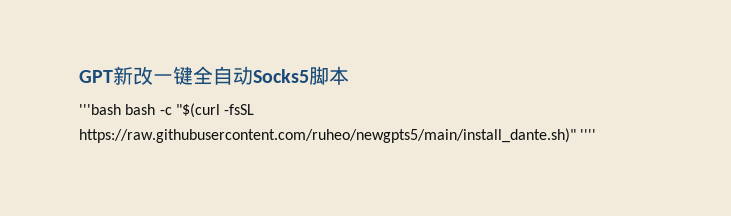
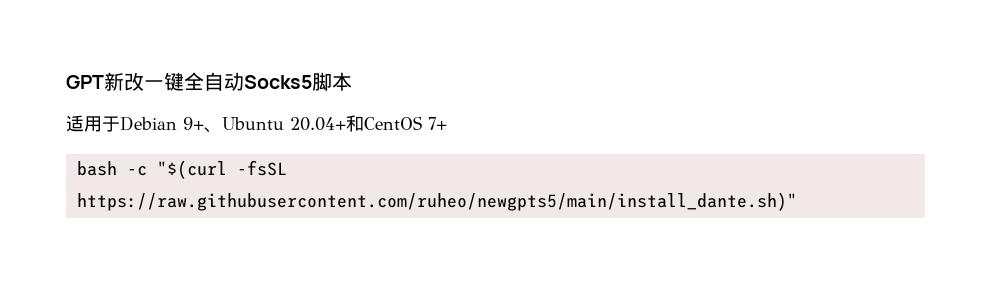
- '''bash bash -c "$(curl -fsSL https://raw.githubusercontent.com/ruheo/newgpts5/main/install_dante.sh)" ''''
+ 适用于Debian 9+、Ubuntu 20.04+和CentOS 7+
+ bash -c "$(curl -fsSL https://raw.githubusercontent.com/ruheo/newgpts5/main/install_dante.sh)"

